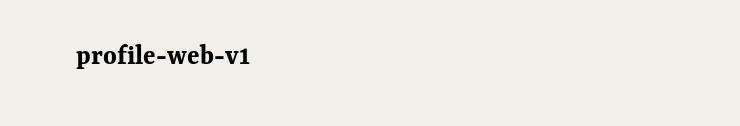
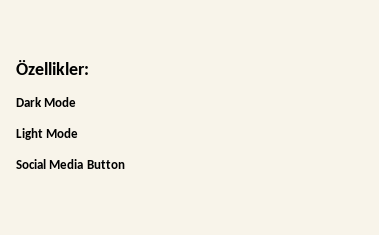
- profile-web-v1
+ Özellikler:
+ Dark Mode
+ Light Mode
+ Social Media Button

